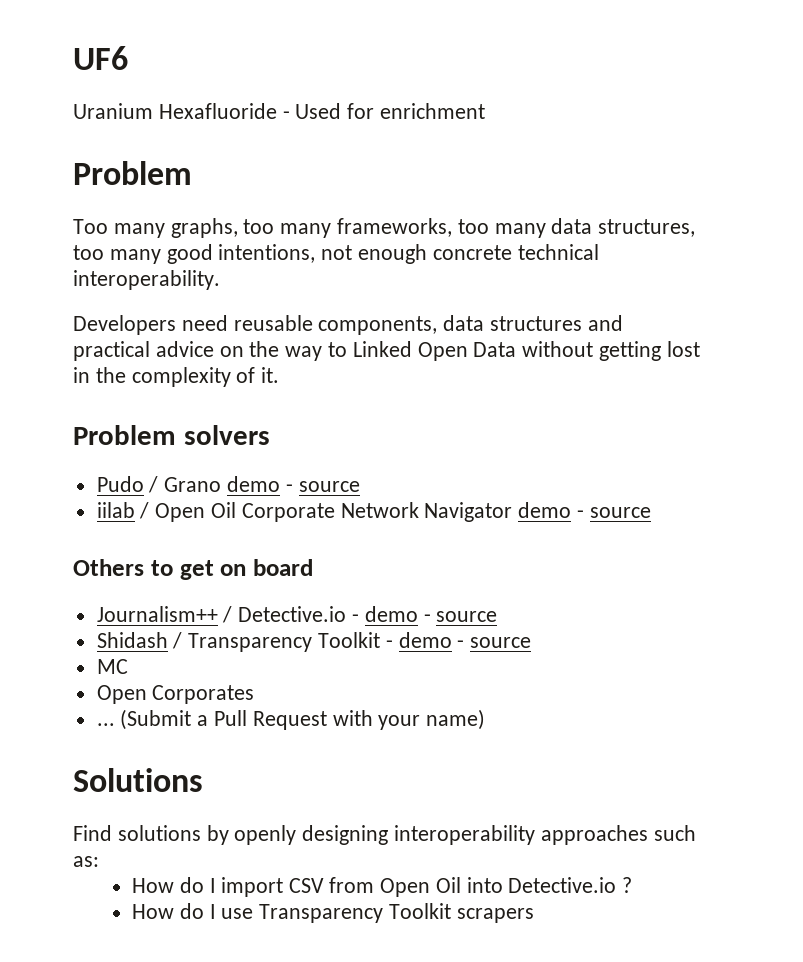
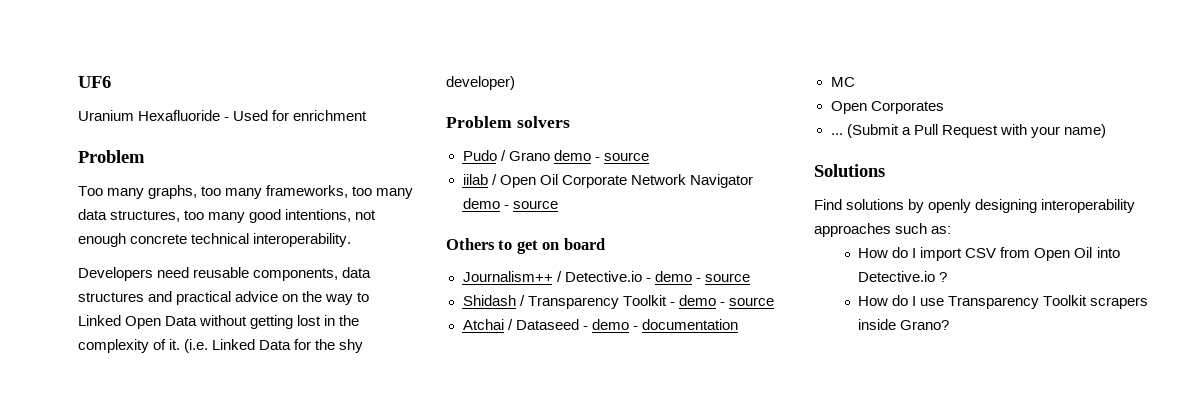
+ (i.e. Linked Data for the shy developer)
+ Atchai / Dataseed - demo - documentation
- How do I use Transparency Toolkit scrapers
+ How do I use Transparency Toolkit scrapers inside Grano?

